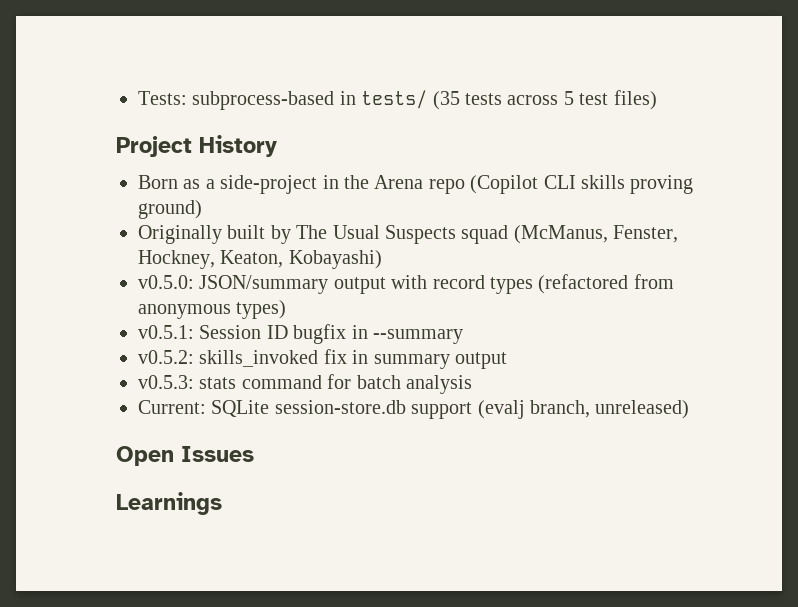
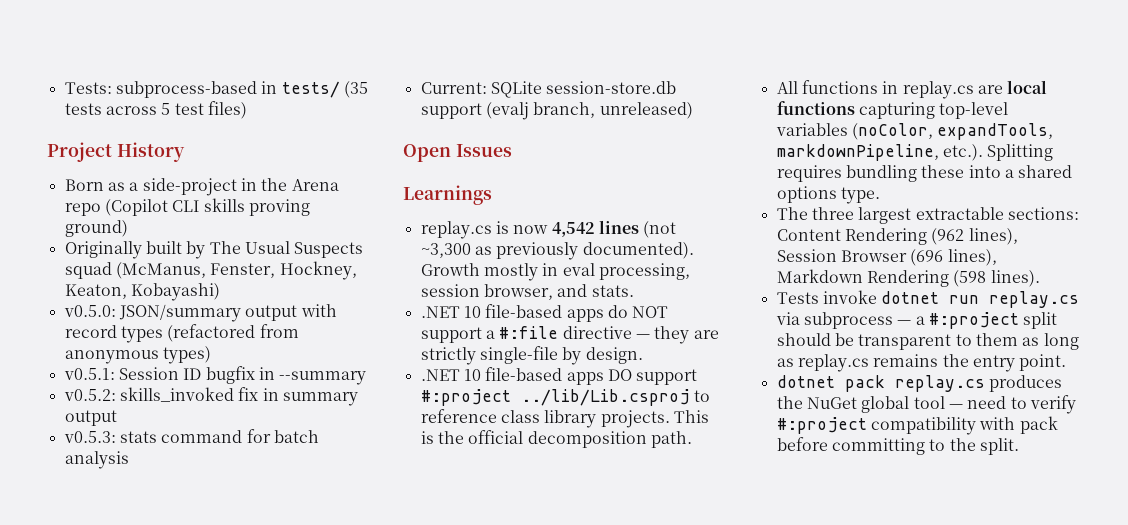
+ replay.cs is now 4,542 lines (not ~3,300 as previously documented). Growth mostly in eval processing, session browser, and stats.
+ .NET 10 file-based apps do NOT support a #:file directive — they are strictly single-file by design.
+ .NET 10 file-based apps DO support #:project ../lib/Lib.csproj to reference class library projects. This is the official decomposition path.
+ All functions in replay.cs are local functions capturing top-level variables (noColor, expandTools, markdownPipeline, etc.). Splitting requires bundling these into a shared options type.
+ The three largest extractable sections: Content Rendering (962 lines), Session Browser (696 lines), Markdown Rendering (598 lines).
+ Tests invoke dotnet run replay.cs via subprocess — a #:project split should be transparent to them as long as replay.cs remains the entry point.
+ dotnet pack replay.cs produces the NuGet global tool — need to verify #:project compatibility with pack before committing to the split.

